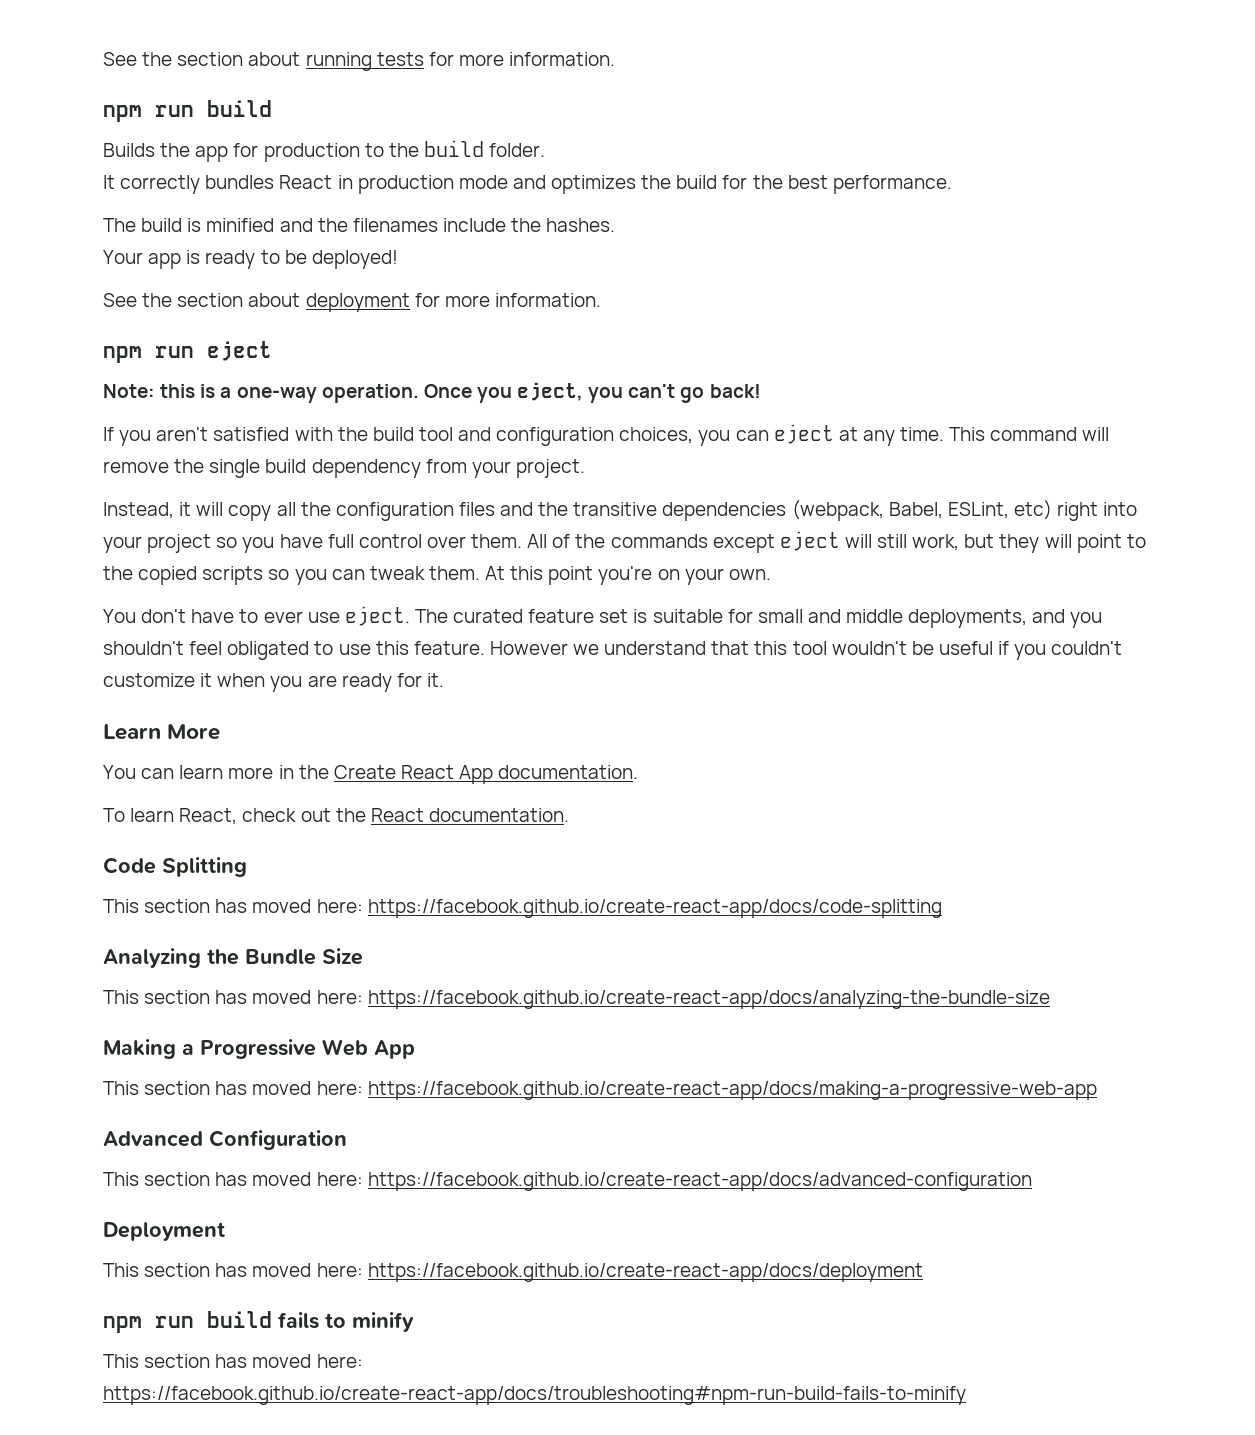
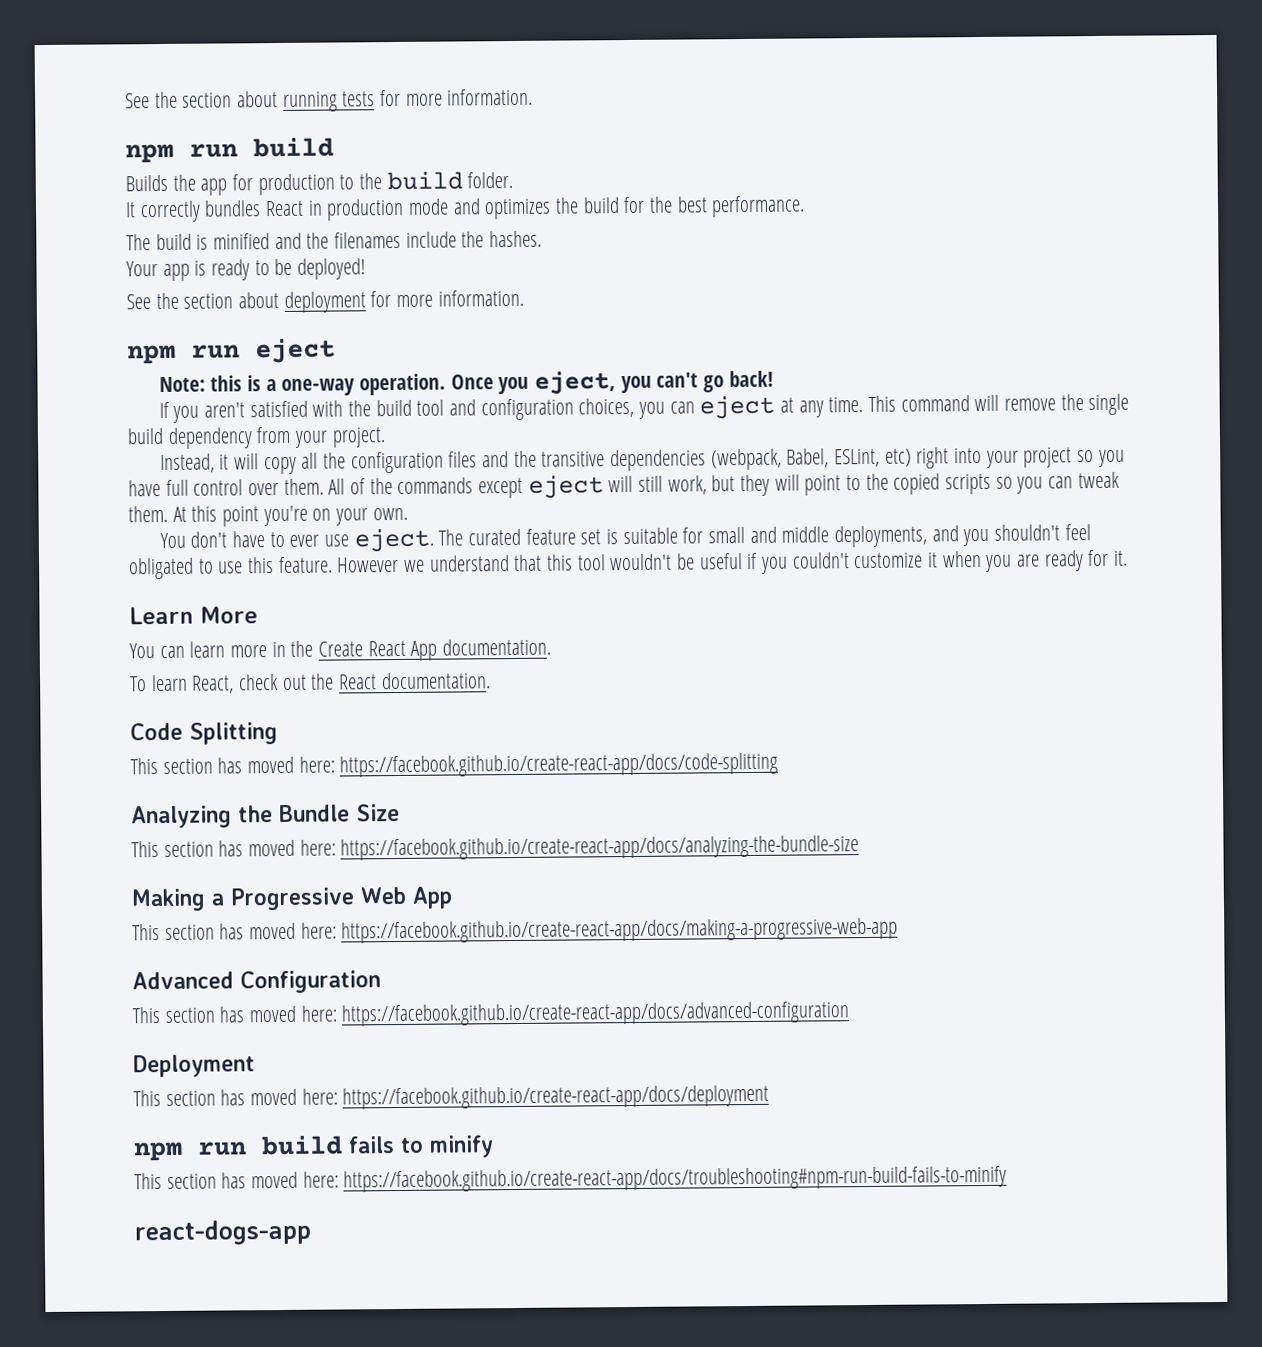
+ react-dogs-app

